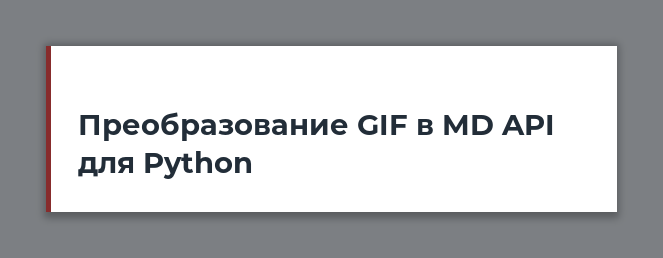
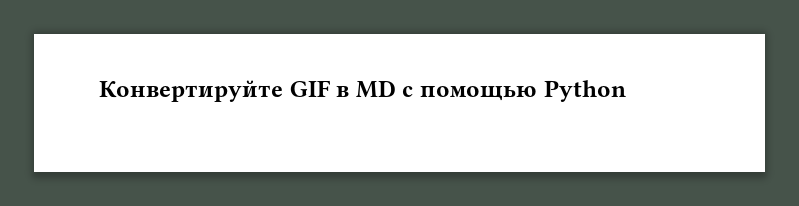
- Преобразование GIF в MD API для Python
+ Конвертируйте GIF в MD с помощью Python

